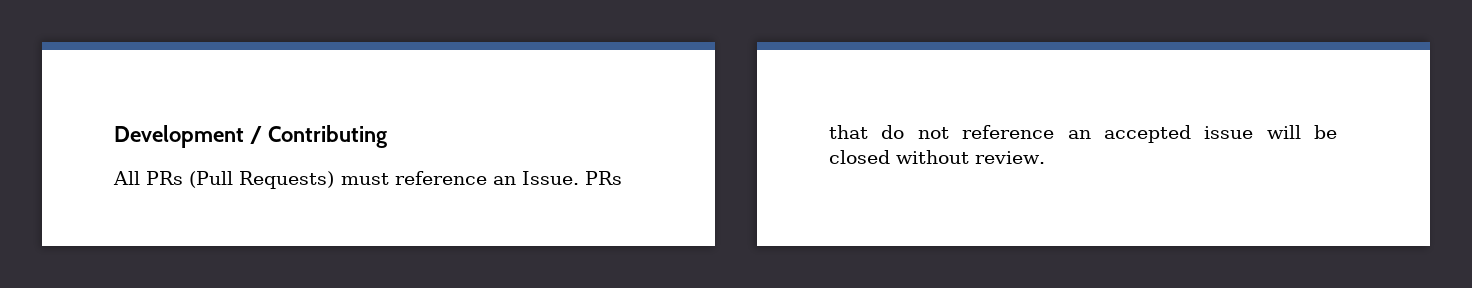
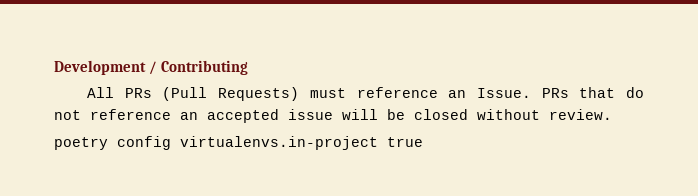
+ poetry config virtualenvs.in-project true

